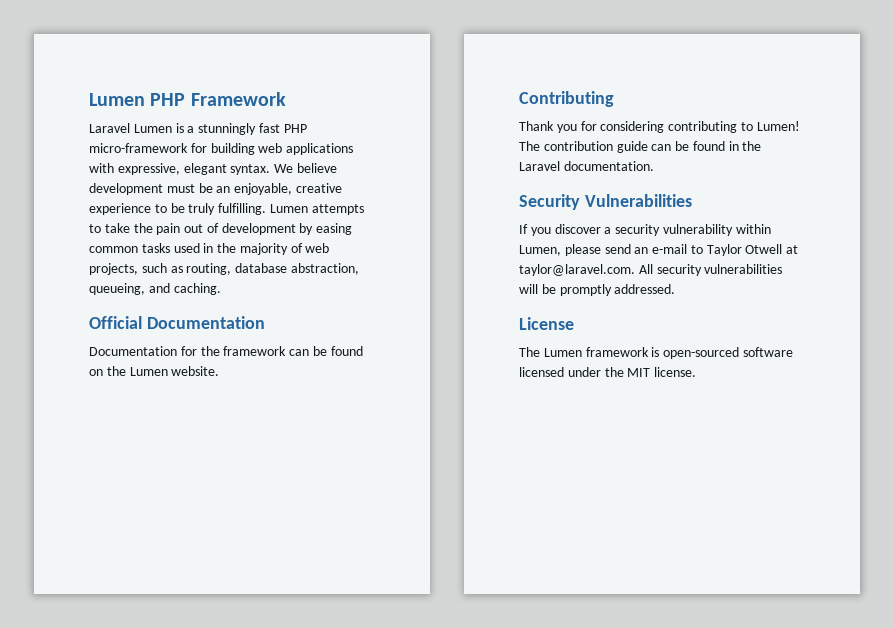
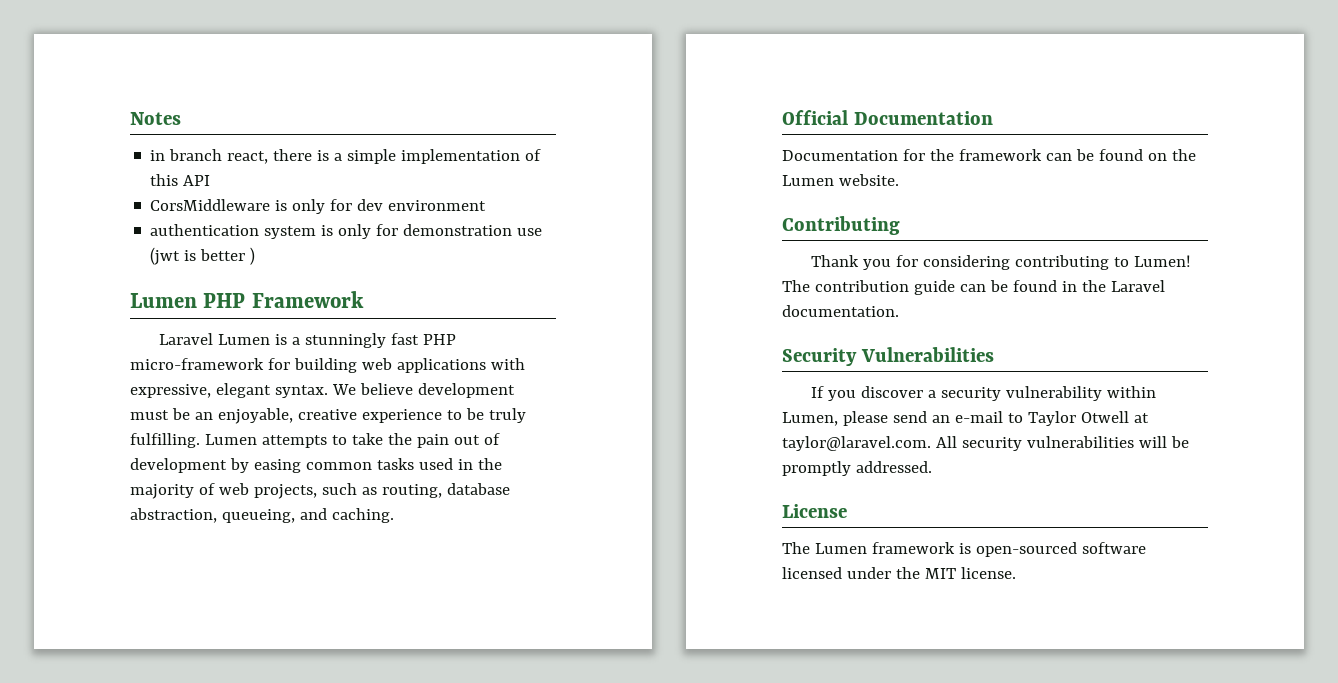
+ Notes
+ in branch react, there is a simple implementation of this API
+ CorsMiddleware is only for dev environment
+ authentication system is only for demonstration use (jwt is better )

